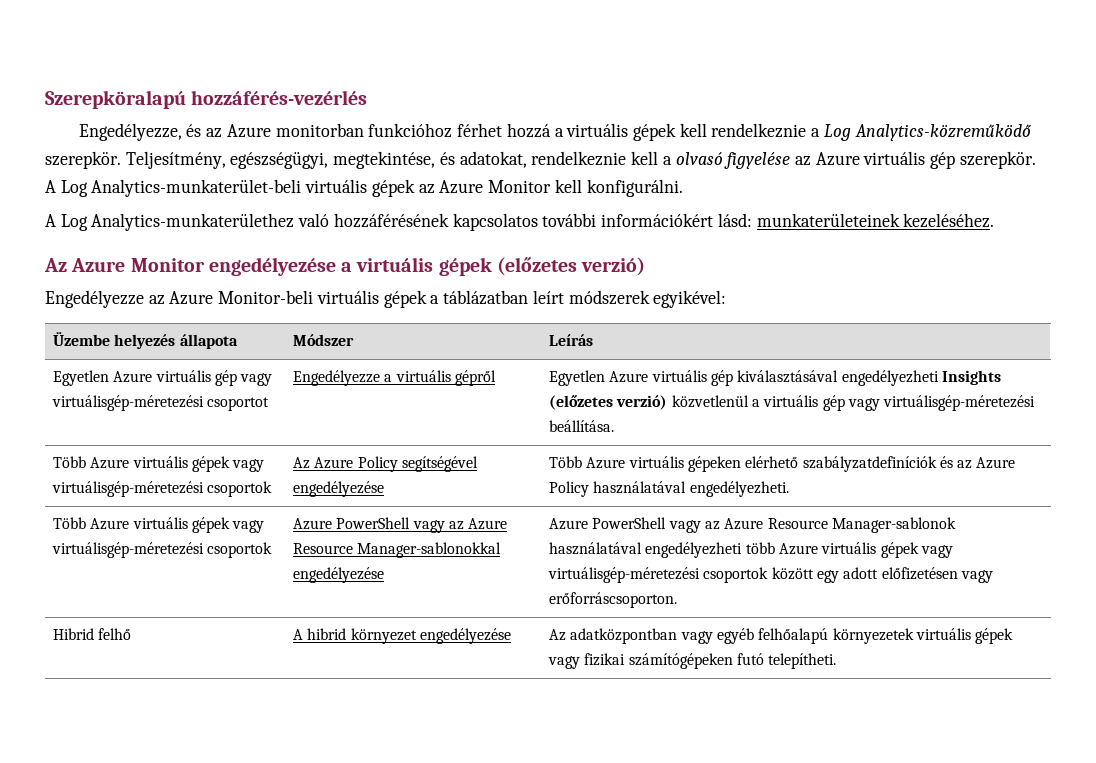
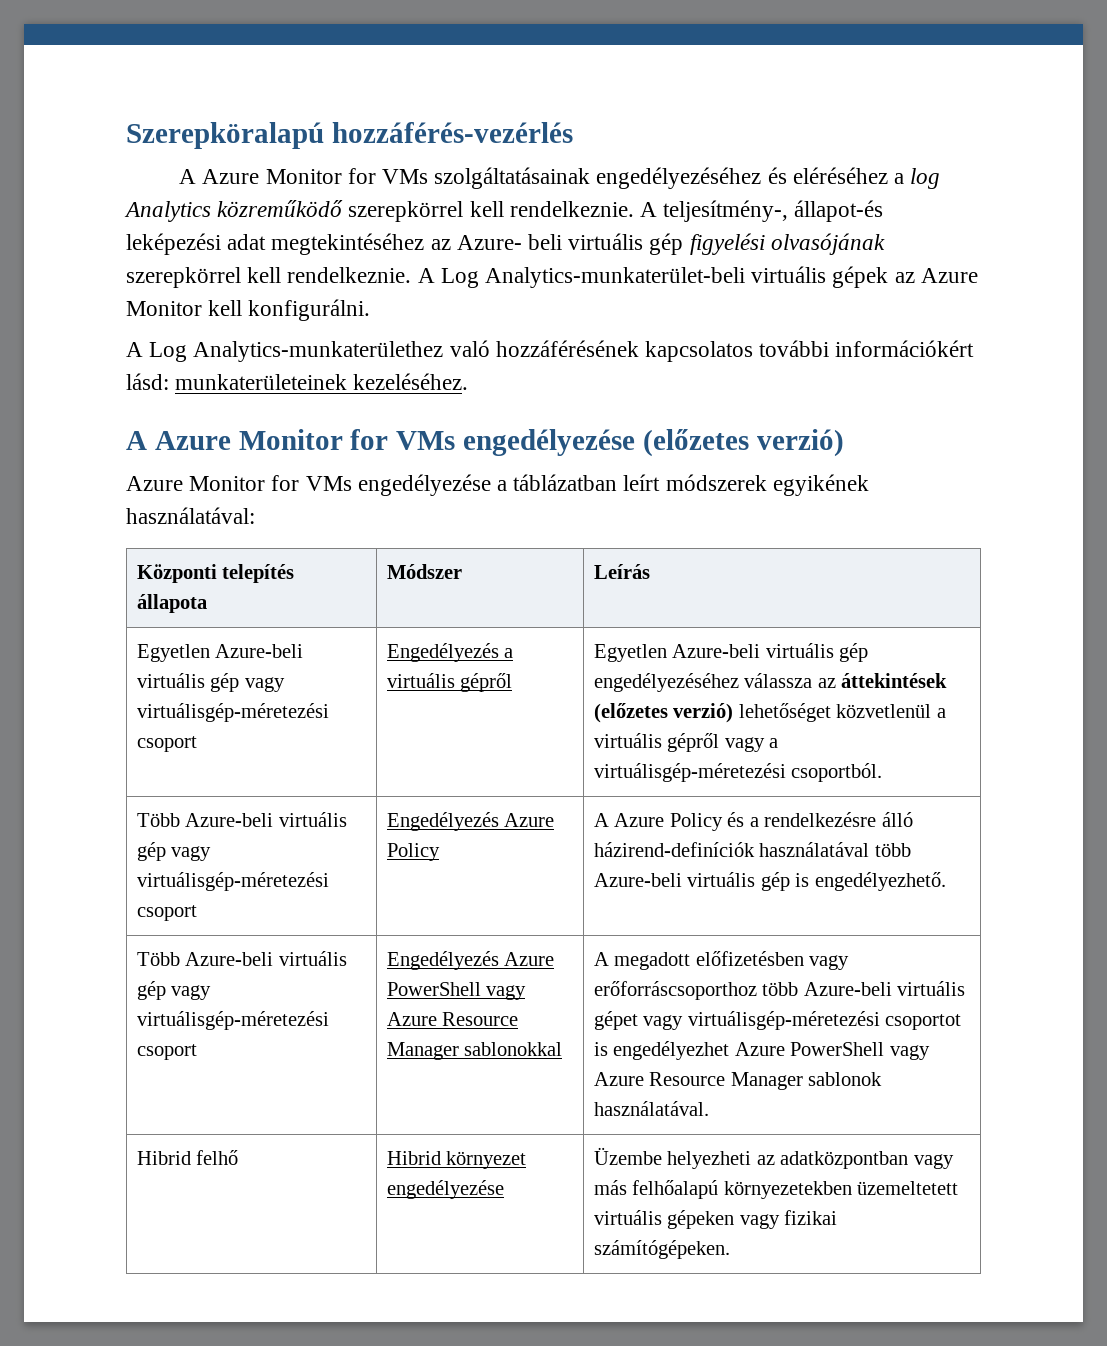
- Engedélyezze, és az Azure monitorban funkcióhoz férhet hozzá a virtuális gépek kell rendelkeznie a Log Analytics-közreműködő szerepkör. Teljesítmény, egészségügyi, megtekintése, és adatokat, rendelkeznie kell a olvasó figyelése az Azure virtuális gép szerepkör.
+ A Azure Monitor for VMs szolgáltatásainak engedélyezéséhez és eléréséhez a log Analytics közreműködő szerepkörrel kell rendelkeznie. A teljesítmény-, állapot-és leképezési adat megtekintéséhez az Azure- beli virtuális gép figyelési olvasójának szerepkörrel kell rendelkeznie.
- Az Azure Monitor engedélyezése a virtuális gépek (előzetes verzió)
- Engedélyezze az Azure Monitor-beli virtuális gépek a táblázatban leírt módszerek egyikével:
- Üzembe helyezés állapota | Módszer | Leírás
+ A Azure Monitor for VMs engedélyezése (előzetes verzió)
+ Azure Monitor for VMs engedélyezése a táblázatban leírt módszerek egyikének használatával:
+ Központi telepítés állapota | Módszer | Leírás
- Egyetlen Azure virtuális gép vagy virtuálisgép-méretezési csoportot | Engedélyezze a virtuális gépről | Egyetlen Azure virtuális gép kiválasztásával engedélyezheti Insights (előzetes verzió) közvetlenül a virtuális gép vagy virtuálisgép-méretezési beállítása.
- Több Azure virtuális gépek vagy virtuálisgép-méretezési csoportok | Az Azure Policy segítségével engedélyezése | Több Azure virtuális gépeken elérhető szabályzatdefiníciók és az Azure Policy használatával engedélyezheti.
- Több Azure virtuális gépek vagy virtuálisgép-méretezési csoportok | Azure PowerShell vagy az Azure Resource Manager-sablonokkal engedélyezése | Azure PowerShell vagy az Azure Resource Manager-sablonok használatával engedélyezheti több Azure virtuális gépek vagy virtuálisgép-méretezési csoportok között egy adott előfizetésen vagy erőforráscsoporton.
+ Egyetlen Azure-beli virtuális gép vagy virtuálisgép-méretezési csoport | Engedélyezés a virtuális gépről | Egyetlen Azure-beli virtuális gép engedélyezéséhez válassza az áttekintések (előzetes verzió) lehetőséget közvetlenül a virtuális gépről vagy a virtuálisgép-méretezési csoportból.
+ Több Azure-beli virtuális gép vagy virtuálisgép-méretezési csoport | Engedélyezés Azure Policy | A Azure Policy és a rendelkezésre álló házirend-definíciók használatával több Azure-beli virtuális gép is engedélyezhető.
+ Több Azure-beli virtuális gép vagy virtuálisgép-méretezési csoport | Engedélyezés Azure PowerShell vagy Azure Resource Manager sablonokkal | A megadott előfizetésben vagy erőforráscsoporthoz több Azure-beli virtuális gépet vagy virtuálisgép-méretezési csoportot is engedélyezhet Azure PowerShell vagy Azure Resource Manager sablonok használatával.
- Hibrid felhő | A hibrid környezet engedélyezése | Az adatközpontban vagy egyéb felhőalapú környezetek virtuális gépek vagy fizikai számítógépeken futó telepítheti.
+ Hibrid felhő | Hibrid környezet engedélyezése | Üzembe helyezheti az adatközpontban vagy más felhőalapú környezetekben üzemeltetett virtuális gépeken vagy fizikai számítógépeken.

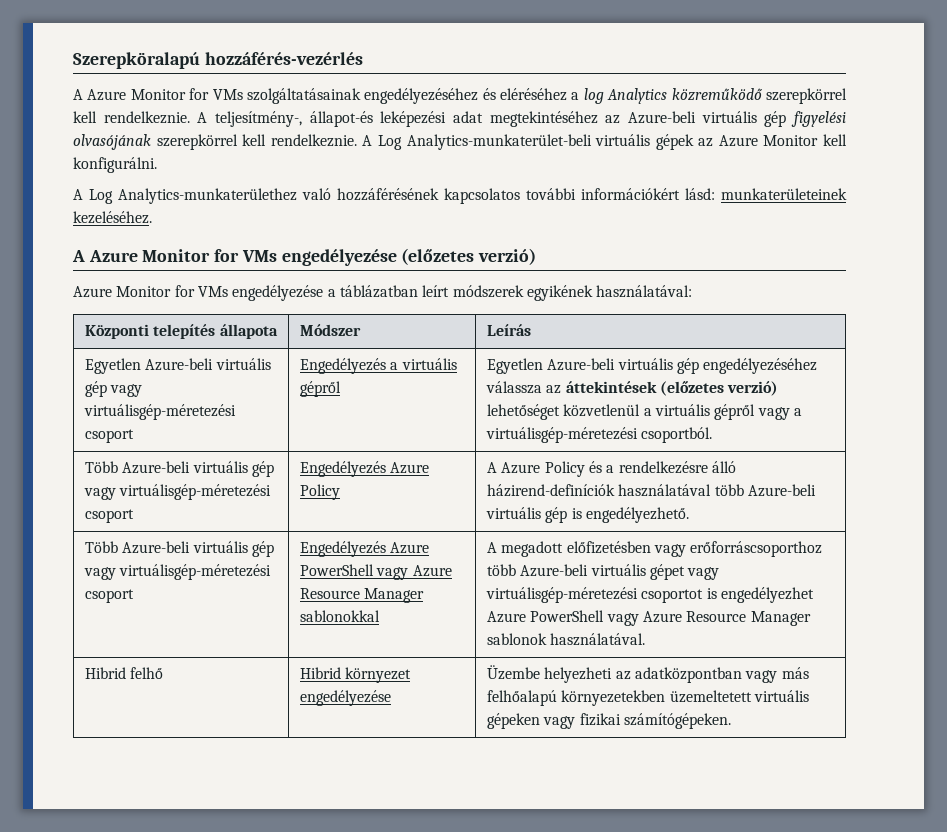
- A teljesítmény-, állapot-és leképezési adat megtekintéséhez az Azure- beli virtuális gép figyelési olvasójának szerepkörrel kell rendelkeznie.
+ A teljesítmény-, állapot-és leképezési adat megtekintéséhez az Azure-beli virtuális gép figyelési olvasójának szerepkörrel kell rendelkeznie.

